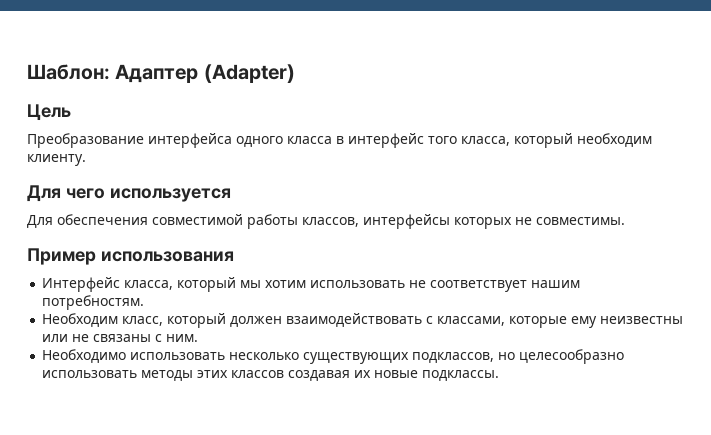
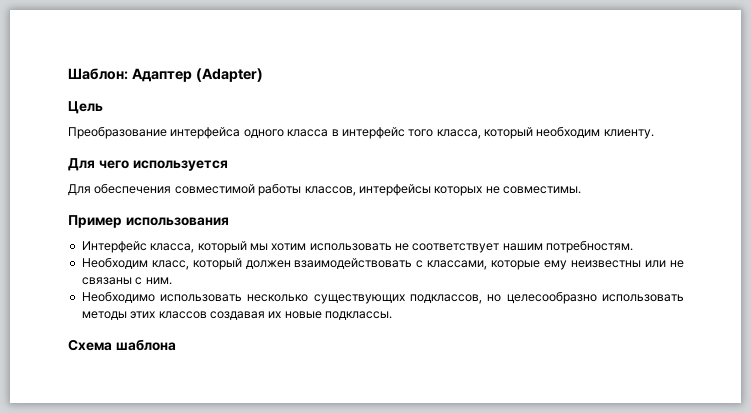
+ Схема шаблона

